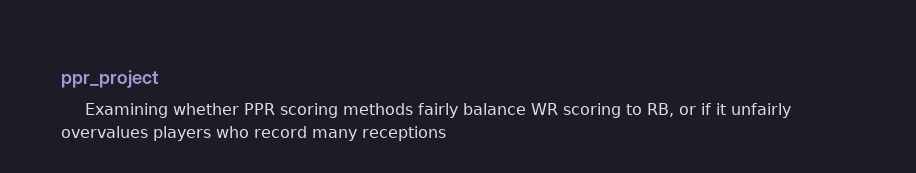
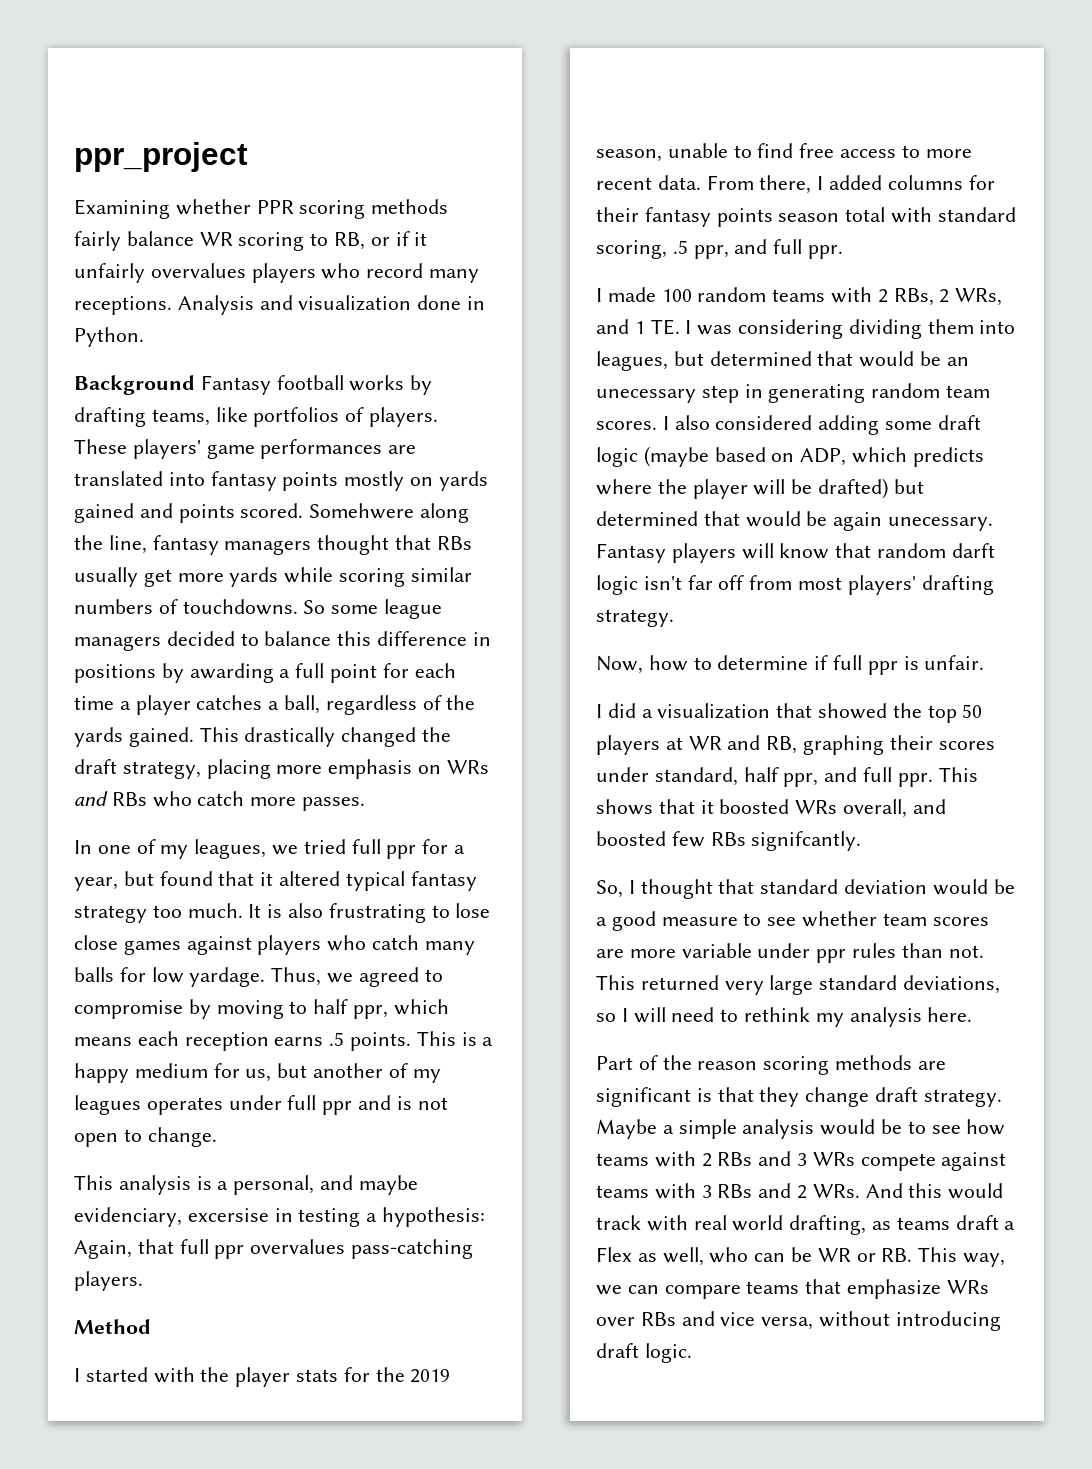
- Examining whether PPR scoring methods fairly balance WR scoring to RB, or if it unfairly overvalues players who record many receptions
+ Examining whether PPR scoring methods fairly balance WR scoring to RB, or if it unfairly overvalues players who record many receptions. Analysis and visualization done in Python.
+ Background Fantasy football works by drafting teams, like portfolios of players. These players' game performances are translated into fantasy points mostly on yards gained and points scored. Somehwere along the line, fantasy managers thought that RBs usually get more yards while scoring similar numbers of touchdowns. So some league managers decided to balance this difference in positions by awarding a full point for each time a player catches a ball, regardless of the yards gained. This drastically changed the draft strategy, placing more emphasis on WRs and RBs who catch more passes.
+ In one of my leagues, we tried full ppr for a year, but found that it altered typical fantasy strategy too much. It is also frustrating to lose close games against players who catch many balls for low yardage. Thus, we agreed to compromise by moving to half ppr, which means each reception earns .5 points. This is a happy medium for us, but another of my leagues operates under full ppr and is not open to change.
+ This analysis is a personal, and maybe evidenciary, excersise in testing a hypothesis: Again, that full ppr overvalues pass-catching players.
+ Method
+ I started with the player stats for the 2019 season, unable to find free access to more recent data. From there, I added columns for their fantasy points season total with standard scoring, .5 ppr, and full ppr.
+ I made 100 random teams with 2 RBs, 2 WRs, and 1 TE. I was considering dividing them into leagues, but determined that would be an unecessary step in generating random team scores. I also considered adding some draft logic (maybe based on ADP, which predicts where the player will be drafted) but determined that would be again unecessary. Fantasy players will know that random darft logic isn't far off from most players' drafting strategy.
+ Now, how to determine if full ppr is unfair.
+ I did a visualization that showed the top 50 players at WR and RB, graphing their scores under standard, half ppr, and full ppr. This shows that it boosted WRs overall, and boosted few RBs signifcantly.
+ So, I thought that standard deviation would be a good measure to see whether team scores are more variable under ppr rules than not. This returned very large standard deviations, so I will need to rethink my analysis here.
+ Part of the reason scoring methods are significant is that they change draft strategy. Maybe a simple analysis would be to see how teams with 2 RBs and 3 WRs compete against teams with 3 RBs and 2 WRs. And this would track with real world drafting, as teams draft a Flex as well, who can be WR or RB. This way, we can compare teams that emphasize WRs over RBs and vice versa, without introducing draft logic.

